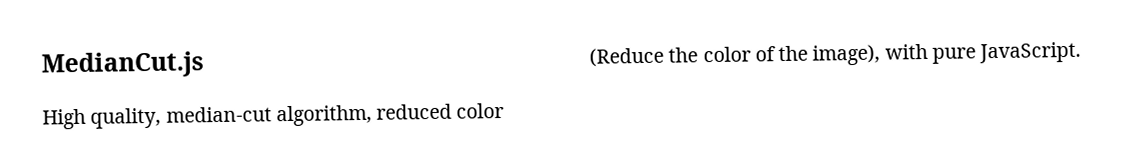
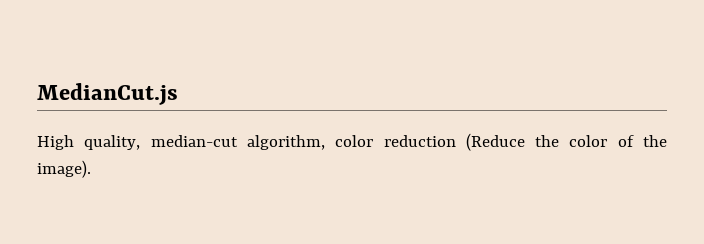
- High quality, median-cut algorithm, reduced color (Reduce the color of the image), with pure JavaScript.
+ High quality, median-cut algorithm, color reduction (Reduce the color of the image).

